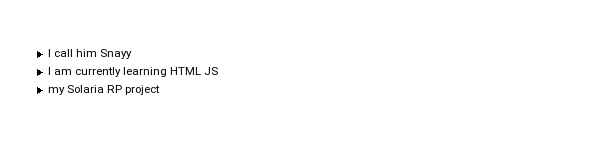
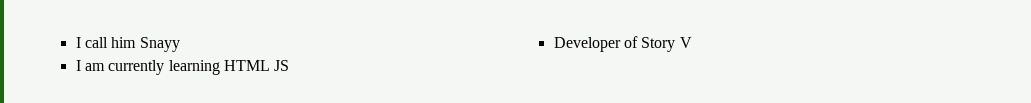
- my Solaria RP project
+ Developer of Story V

